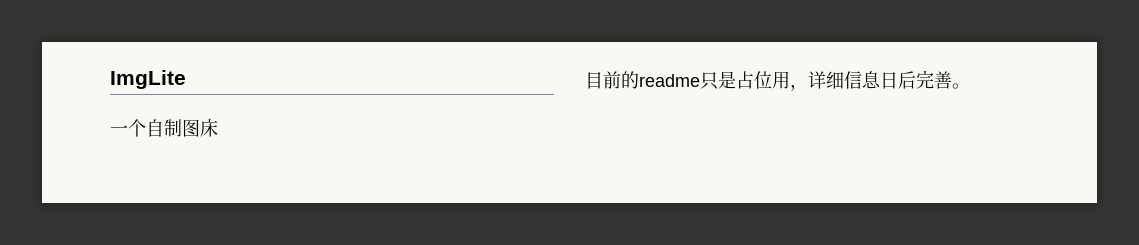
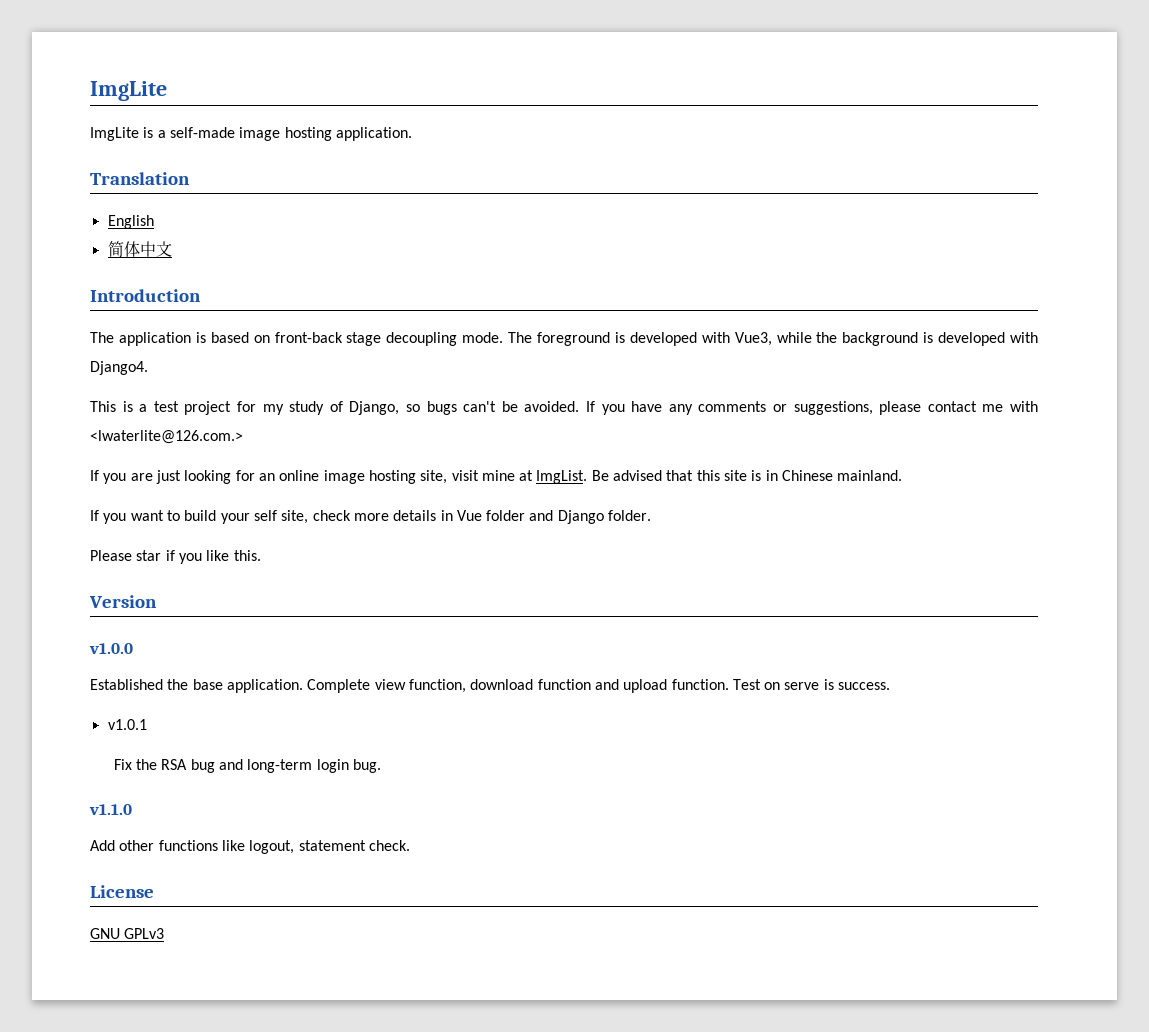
- 一个自制图床
- 目前的readme只是占位用，详细信息日后完善。
+ ImgLite is a self-made image hosting application.
+ Translation
+ English
+ 简体中文
+ Introduction
+ The application is based on front-back stage decoupling mode. The foreground is developed with Vue3, while the background is developed with Django4.
+ This is a test project for my study of Django, so bugs can't be avoided. If you have any comments or suggestions, please contact me with <lwaterlite@126.com.>
+ If you are just looking for an online image hosting site, visit mine at ImgList. Be advised that this site is in Chinese mainland.
+ If you want to build your self site, check more details in Vue folder and Django folder.
+ Please star if you like this.
+ Version
+ v1.0.0
+ Established the base application. Complete view function, download function and upload function. Test on serve is success.
+ v1.0.1
+ Fix the RSA bug and long-term login bug.
+ v1.1.0
+ Add other functions like logout, statement check.
+ License
+ GNU GPLv3

